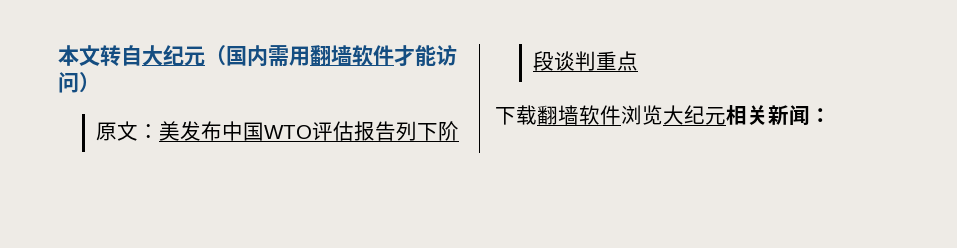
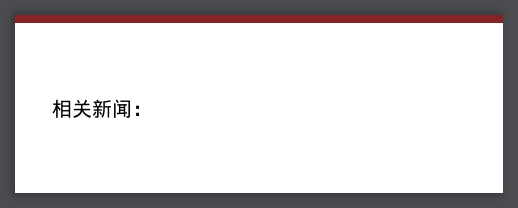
- 本文转自大纪元（国内需用翻墙软件才能访问）
- 原文：美发布中国WTO评估报告列下阶段谈判重点
- 下载翻墙软件浏览大纪元相关新闻：
+ 相关新闻：

